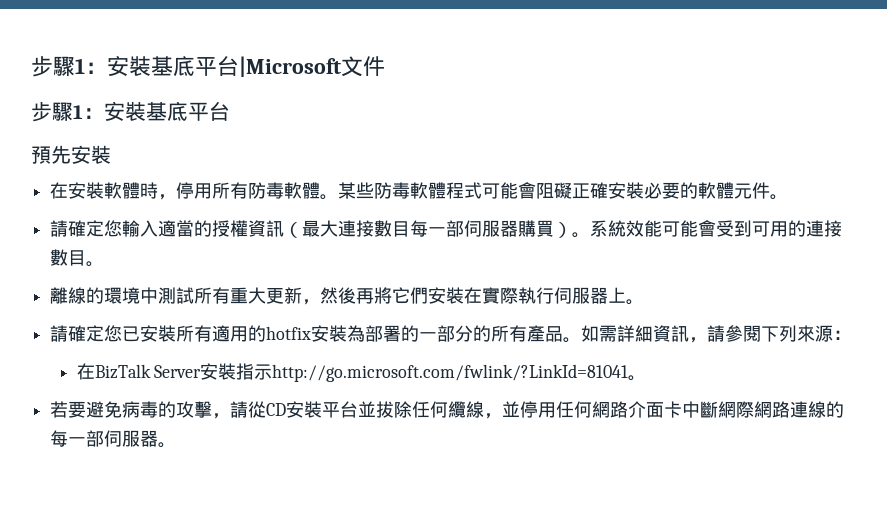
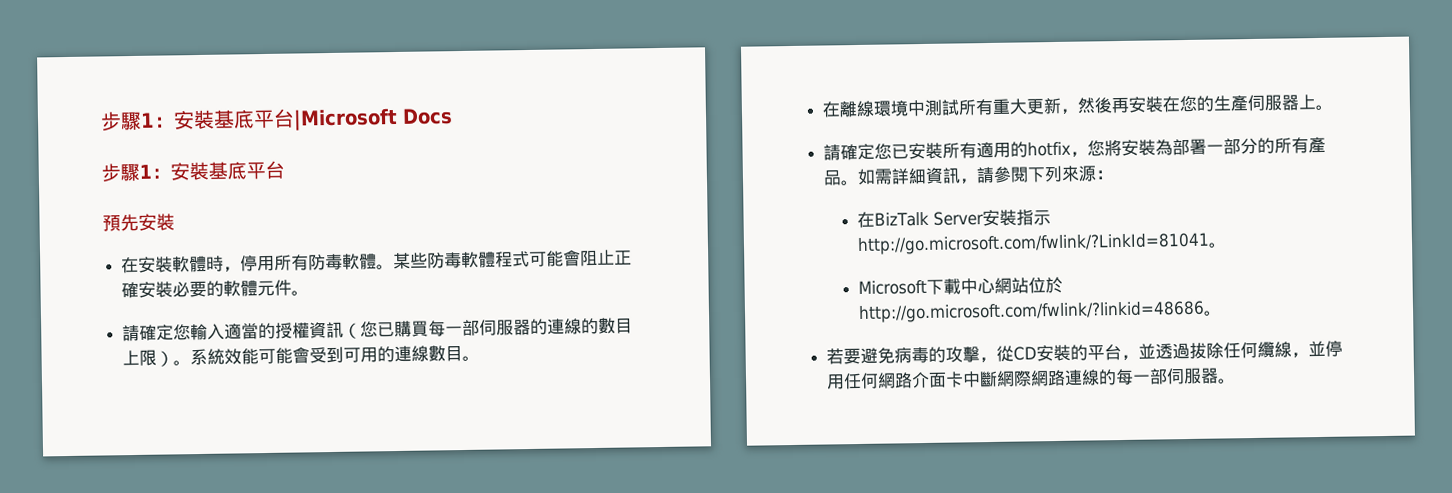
- 步驟1：安裝基底平台|Microsoft文件
+ 步驟1：安裝基底平台|Microsoft Docs
- 某些防毒軟體程式可能會阻礙正確安裝必要的軟體元件。
+ 某些防毒軟體程式可能會阻止正確安裝必要的軟體元件。
- 請確定您輸入適當的授權資訊（最大連接數目每一部伺服器購買）。
+ 請確定您輸入適當的授權資訊（您已購買每一部伺服器的連線的數目上限）。
- 系統效能可能會受到可用的連接數目。
+ 系統效能可能會受到可用的連線數目。
- 離線的環境中測試所有重大更新，然後再將它們安裝在實際執行伺服器上。
+ 在離線環境中測試所有重大更新，然後再安裝在您的生產伺服器上。
- 請確定您已安裝所有適用的hotfix安裝為部署的一部分的所有產品。
+ 請確定您已安裝所有適用的hotfix，您將安裝為部署一部分的所有產品。
+ Microsoft下載中心網站位於http://go.microsoft.com/fwlink/?linkid=48686。
- 若要避免病毒的攻擊，請從CD安裝平台並拔除任何纜線，並停用任何網路介面卡中斷網際網路連線的每一部伺服器。
+ 若要避免病毒的攻擊，從CD安裝的平台，並透過拔除任何纜線，並停用任何網路介面卡中斷網際網路連線的每一部伺服器。

